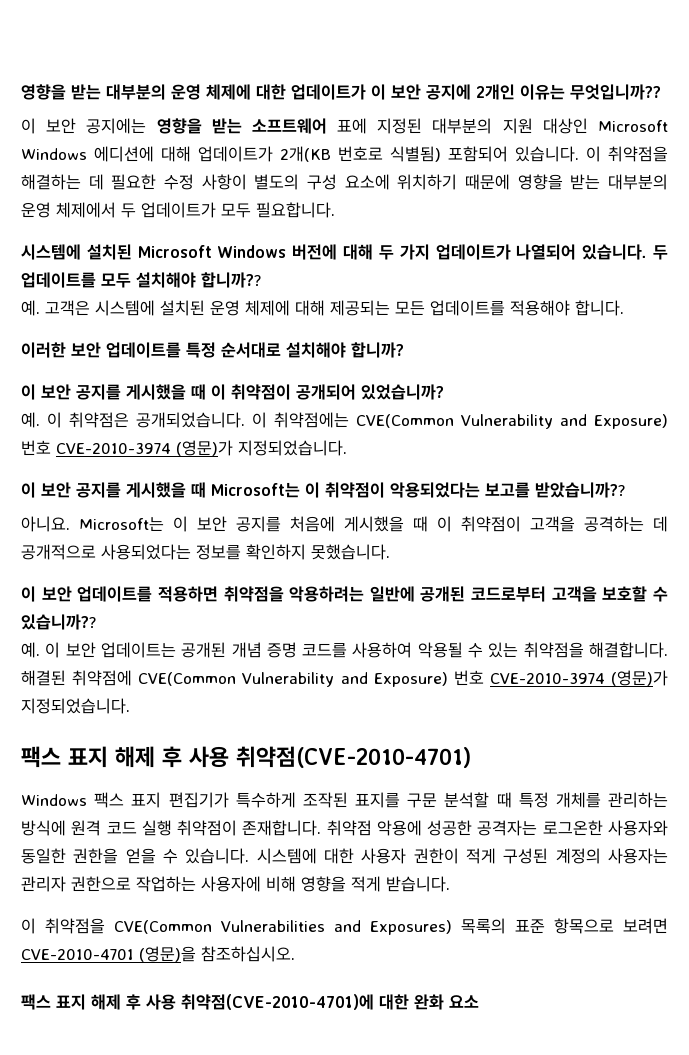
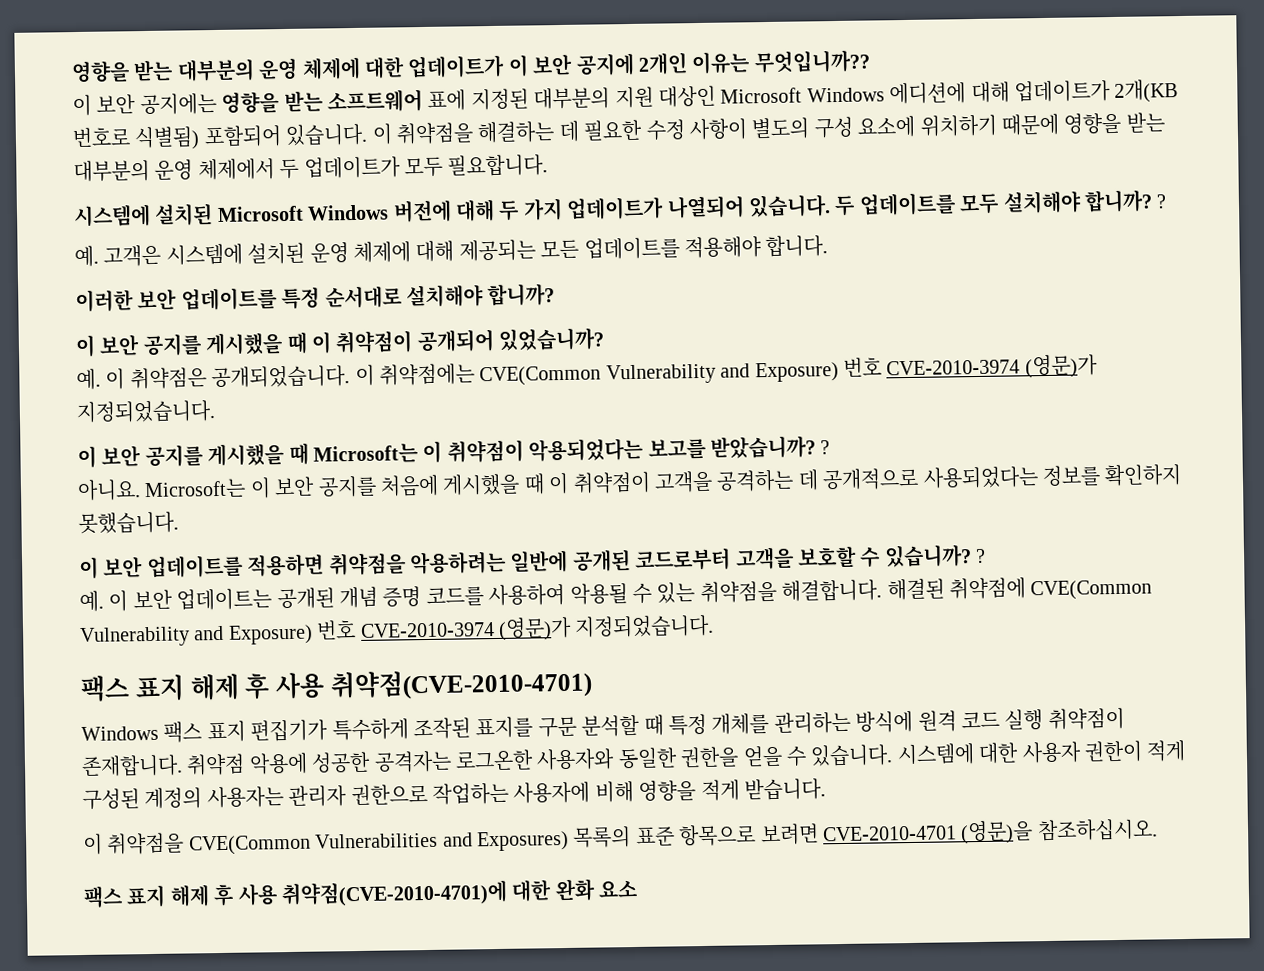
- 두 업데이트를 모두 설치해야 합니까??
+ 두 업데이트를 모두 설치해야 합니까? ?
- 이 보안 공지를 게시했을 때 Microsoft는 이 취약점이 악용되었다는 보고를 받았습니까??
+ 이 보안 공지를 게시했을 때 Microsoft는 이 취약점이 악용되었다는 보고를 받았습니까? ?
- 이 보안 업데이트를 적용하면 취약점을 악용하려는 일반에 공개된 코드로부터 고객을 보호할 수 있습니까??
+ 이 보안 업데이트를 적용하면 취약점을 악용하려는 일반에 공개된 코드로부터 고객을 보호할 수 있습니까? ?

